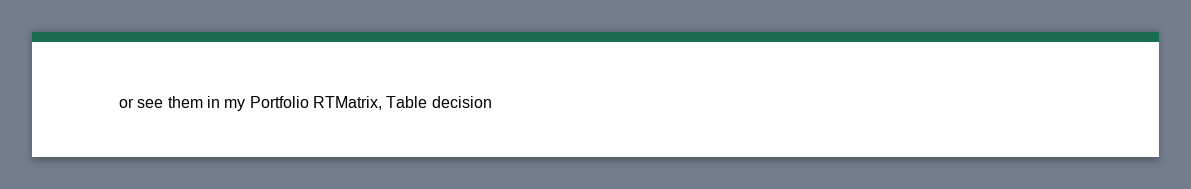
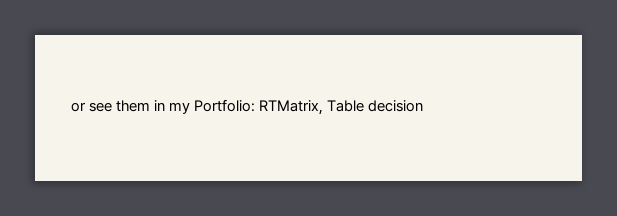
- or see them in my Portfolio RTMatrix, Table decision
+ or see them in my Portfolio: RTMatrix, Table decision

